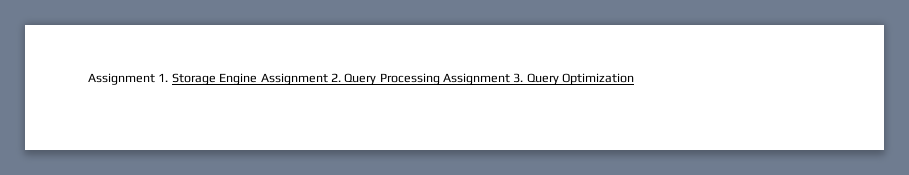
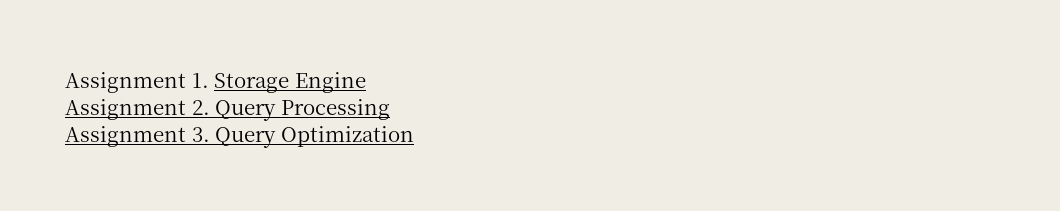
- Assignment 1. Storage Engine Assignment 2. Query Processing Assignment 3. Query Optimization
+ Assignment 1. Storage Engine
+ Assignment 2. Query Processing
+ Assignment 3. Query Optimization

